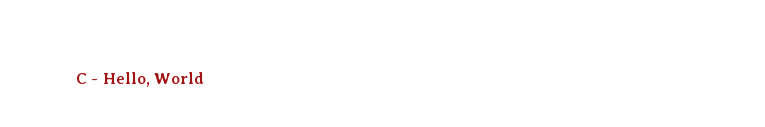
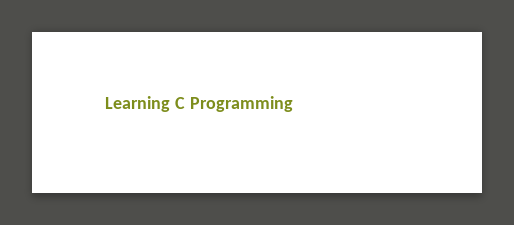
- C - Hello, World
+ Learning C Programming

